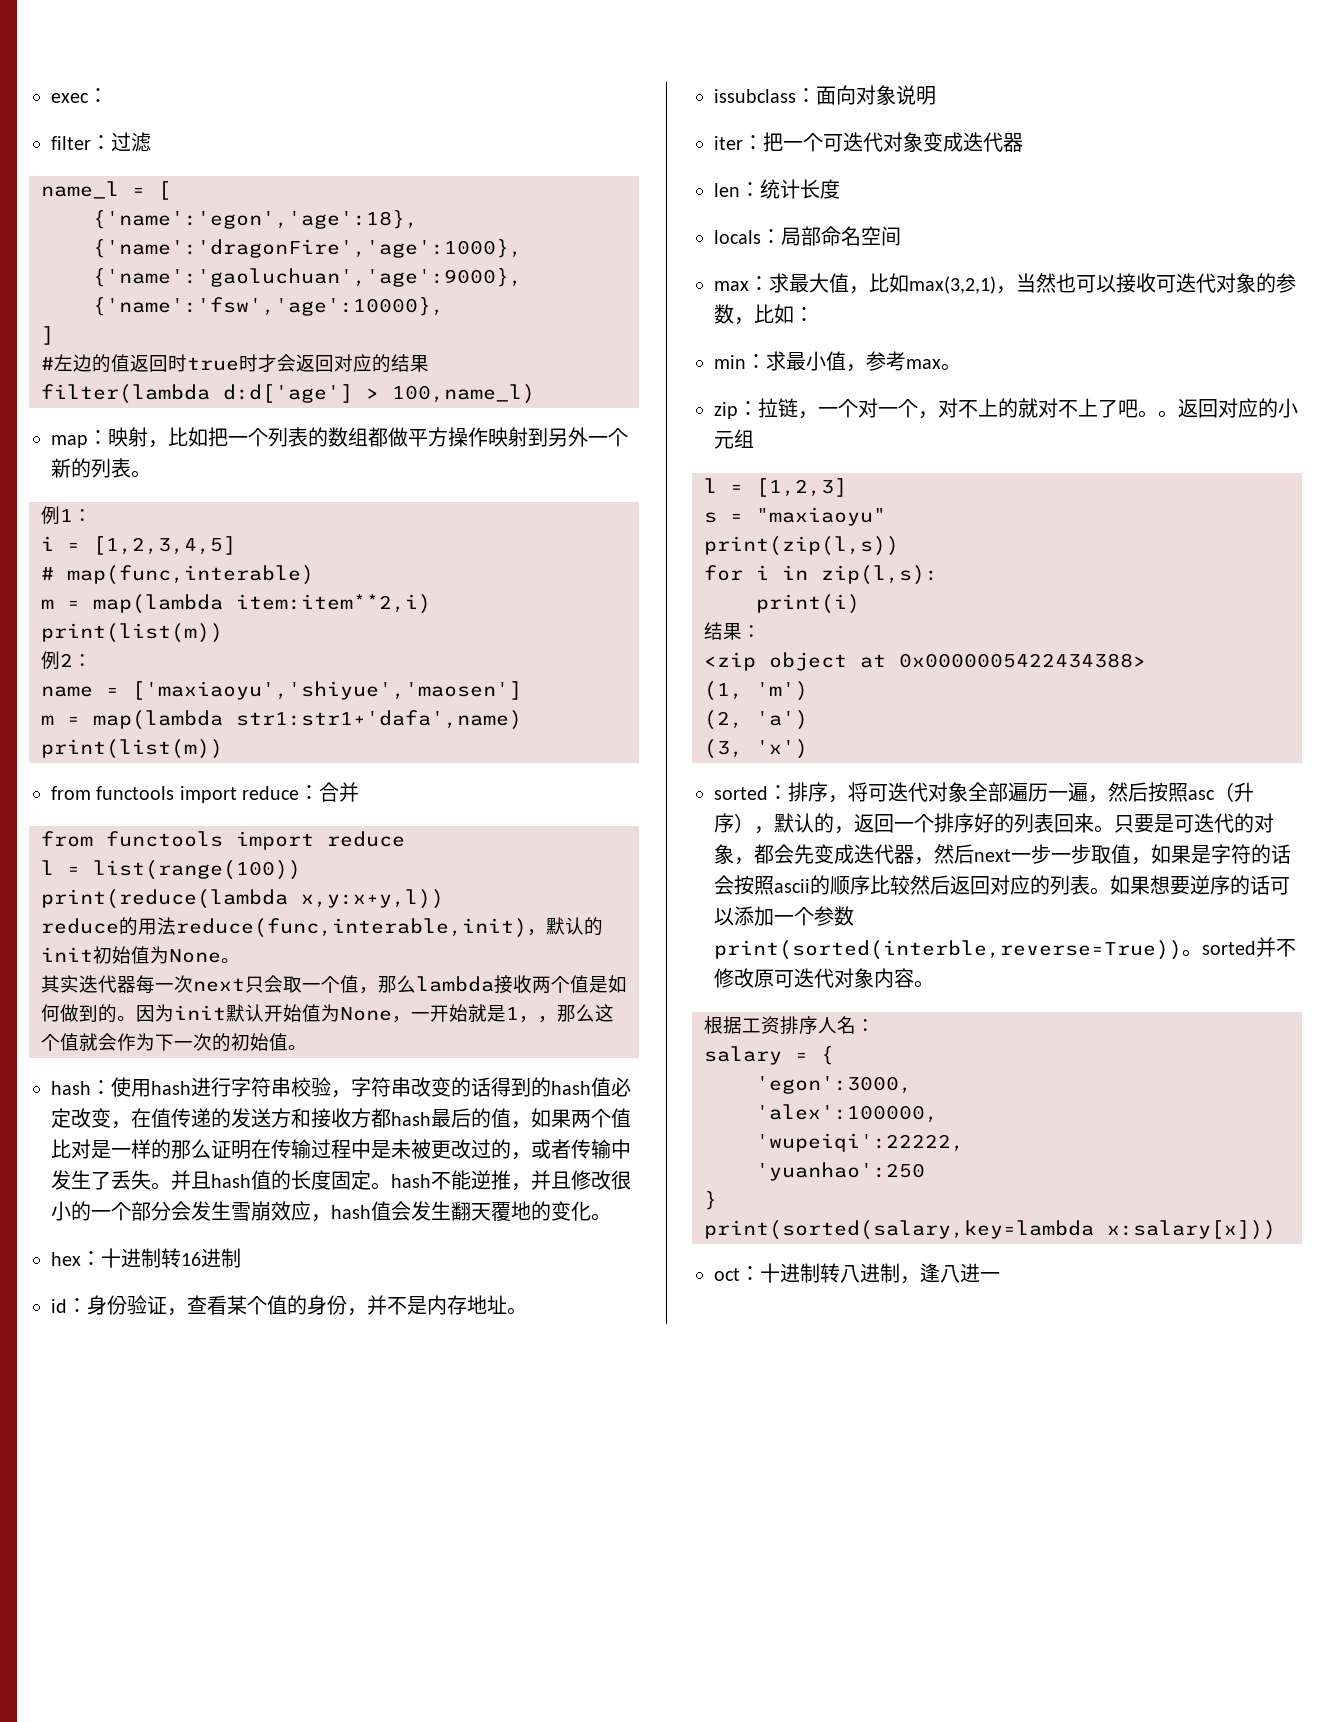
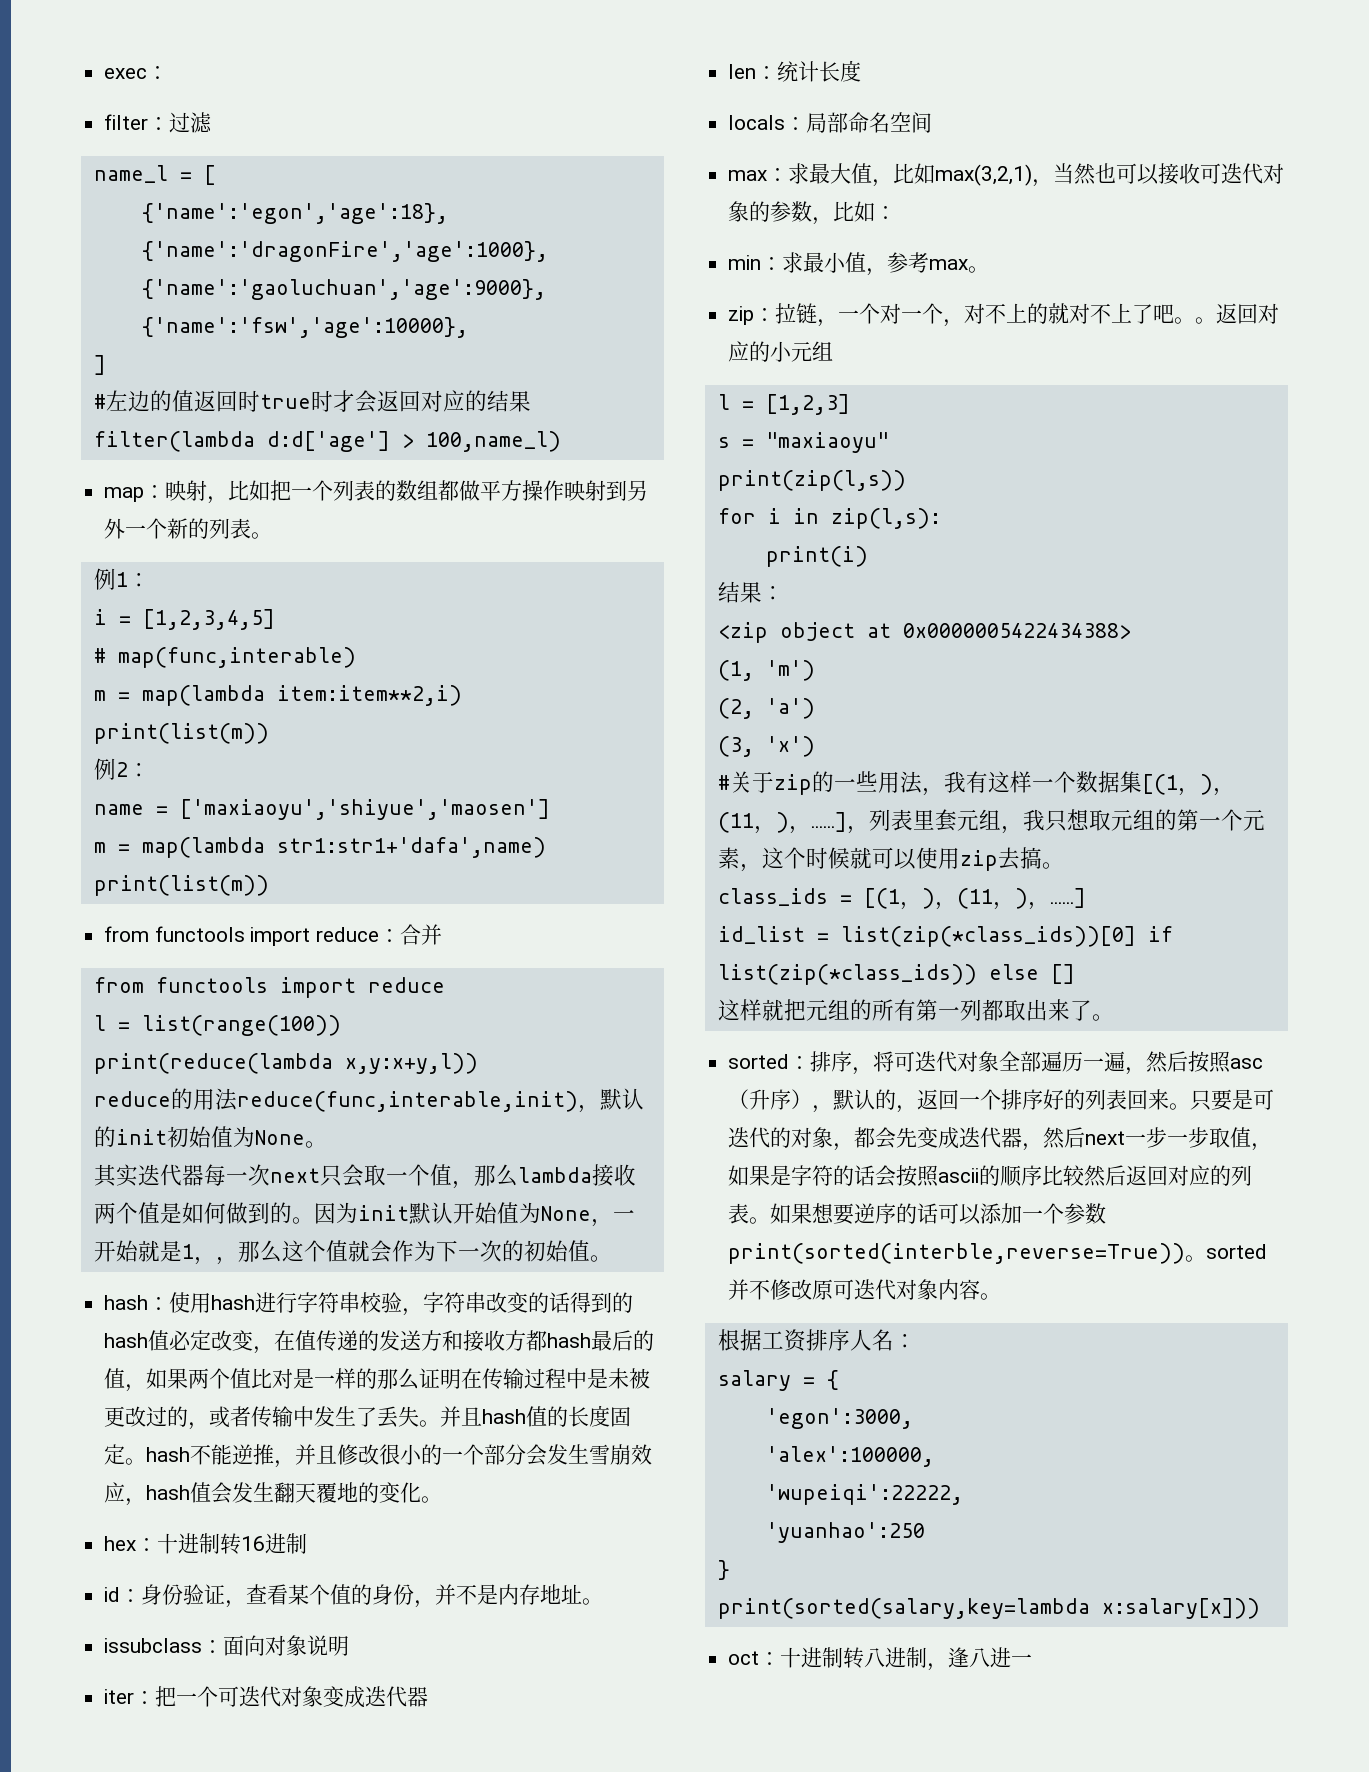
+ #关于zip的一些用法，我有这样一个数据集[(1，)，(11，)，……]，列表里套元组，我只想取元组的第一个元素，这个时候就可以使用zip去搞。
+ class_ids = [(1，)，(11，)，……]
+ id_list = list(zip(*class_ids))[0] if list(zip(*class_ids)) else []
+ 这样就把元组的所有第一列都取出来了。

